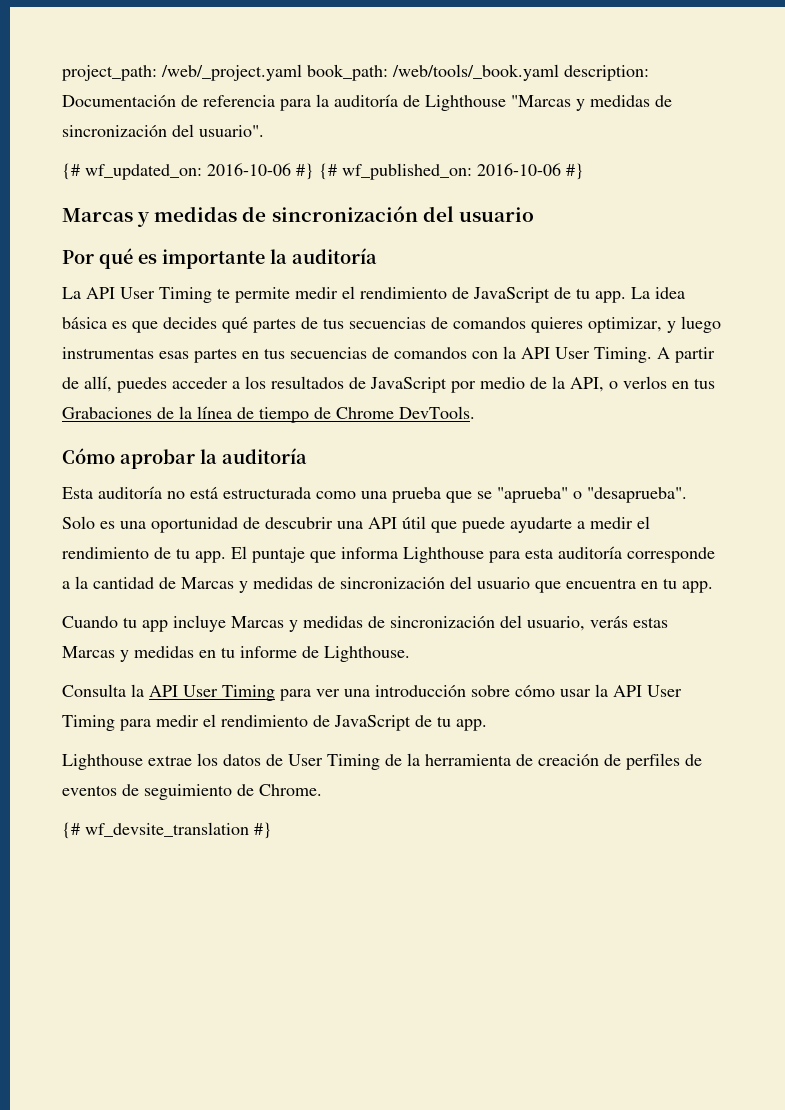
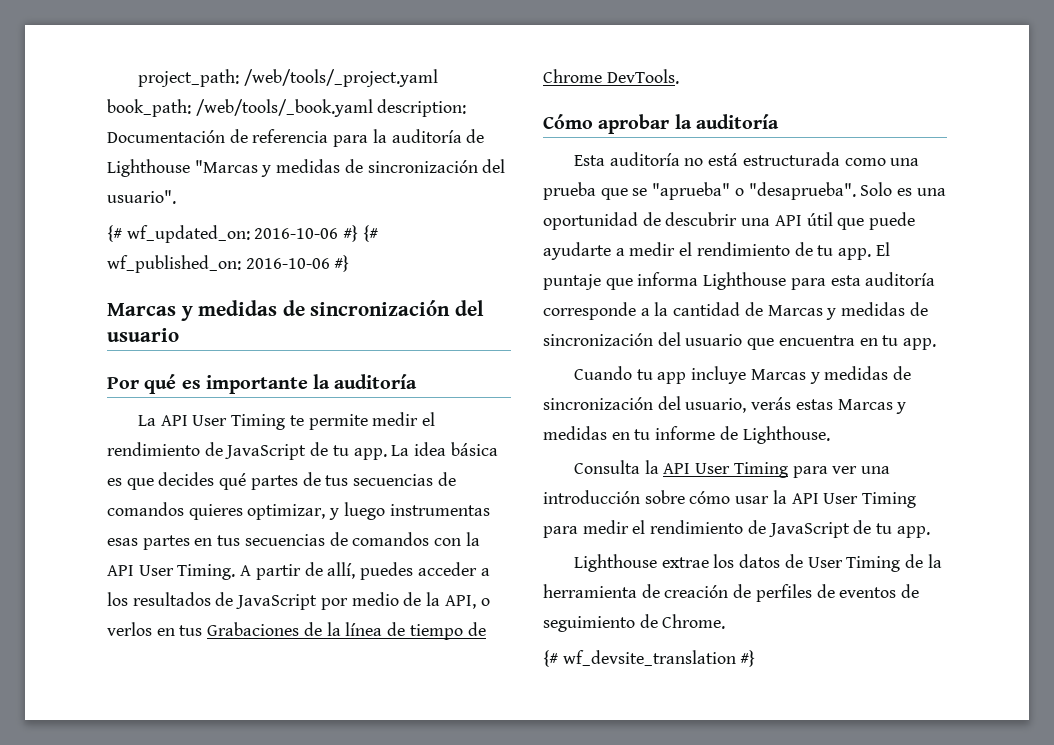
- project_path: /web/_project.yaml book_path: /web/tools/_book.yaml description: Documentación de referencia para la auditoría de Lighthouse "Marcas y medidas de sincronización del usuario".
+ project_path: /web/tools/_project.yaml book_path: /web/tools/_book.yaml description: Documentación de referencia para la auditoría de Lighthouse "Marcas y medidas de sincronización del usuario".

